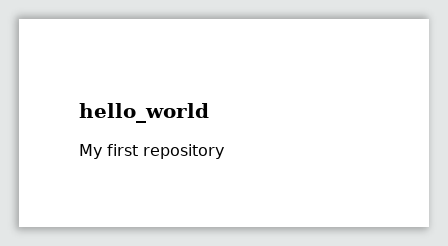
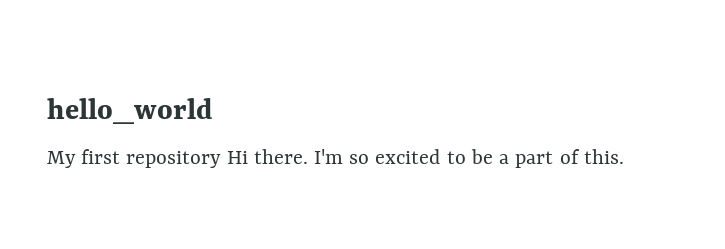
- My first repository
+ My first repository Hi there. I'm so excited to be a part of this.

